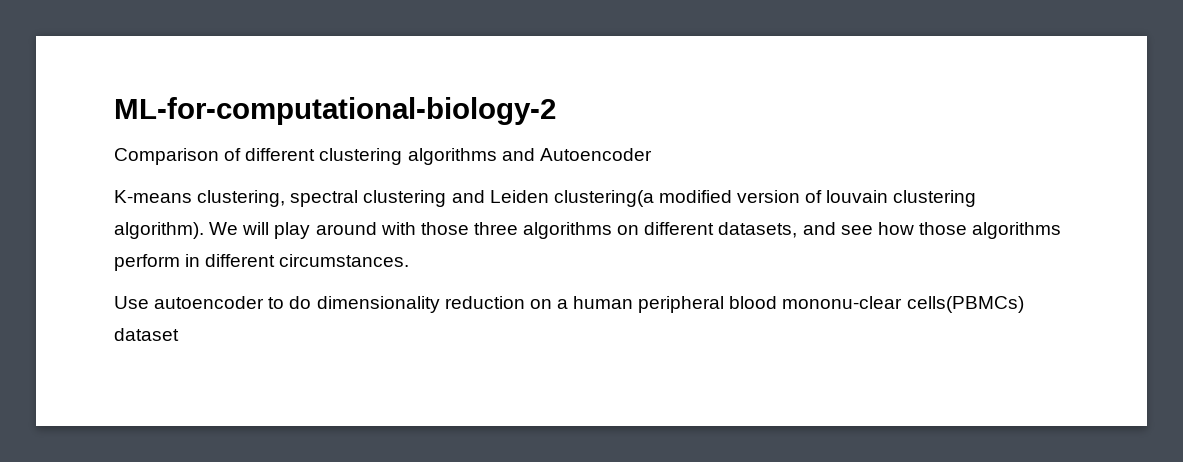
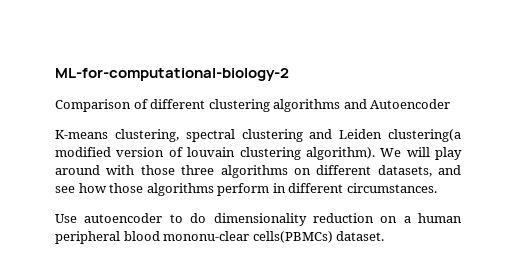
- Use autoencoder to do dimensionality reduction on a human peripheral blood mononu-clear cells(PBMCs) dataset
+ Use autoencoder to do dimensionality reduction on a human peripheral blood mononu-clear cells(PBMCs) dataset.

